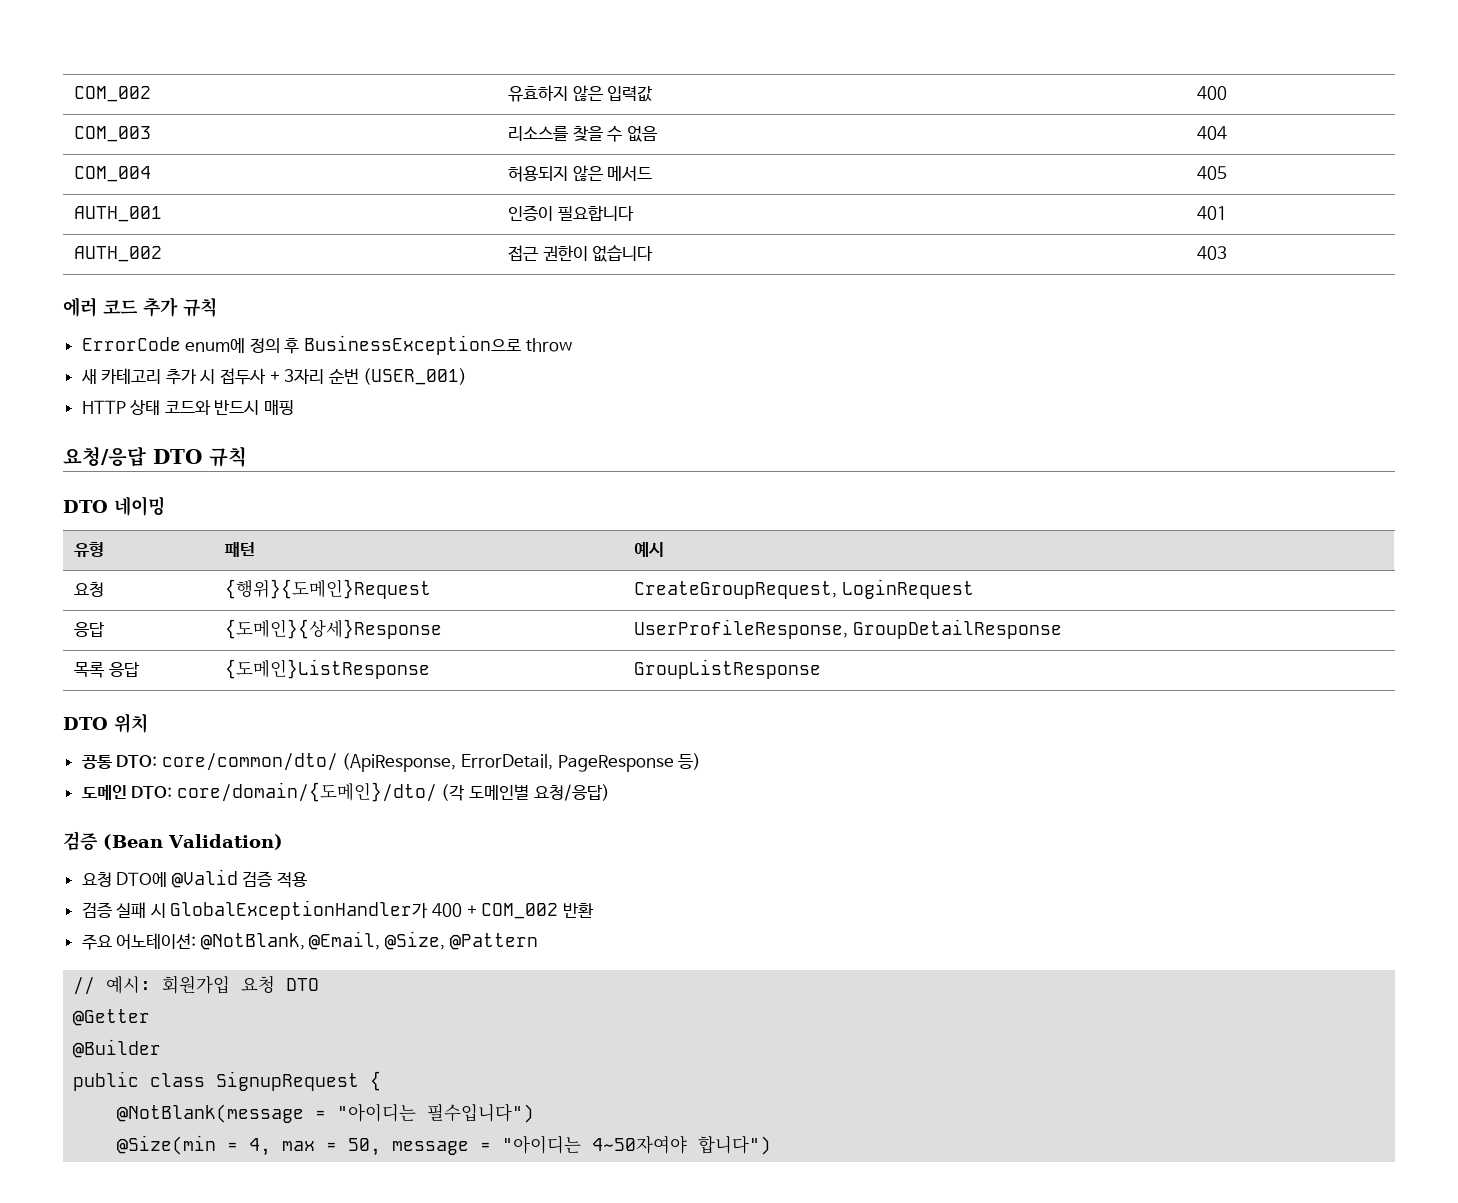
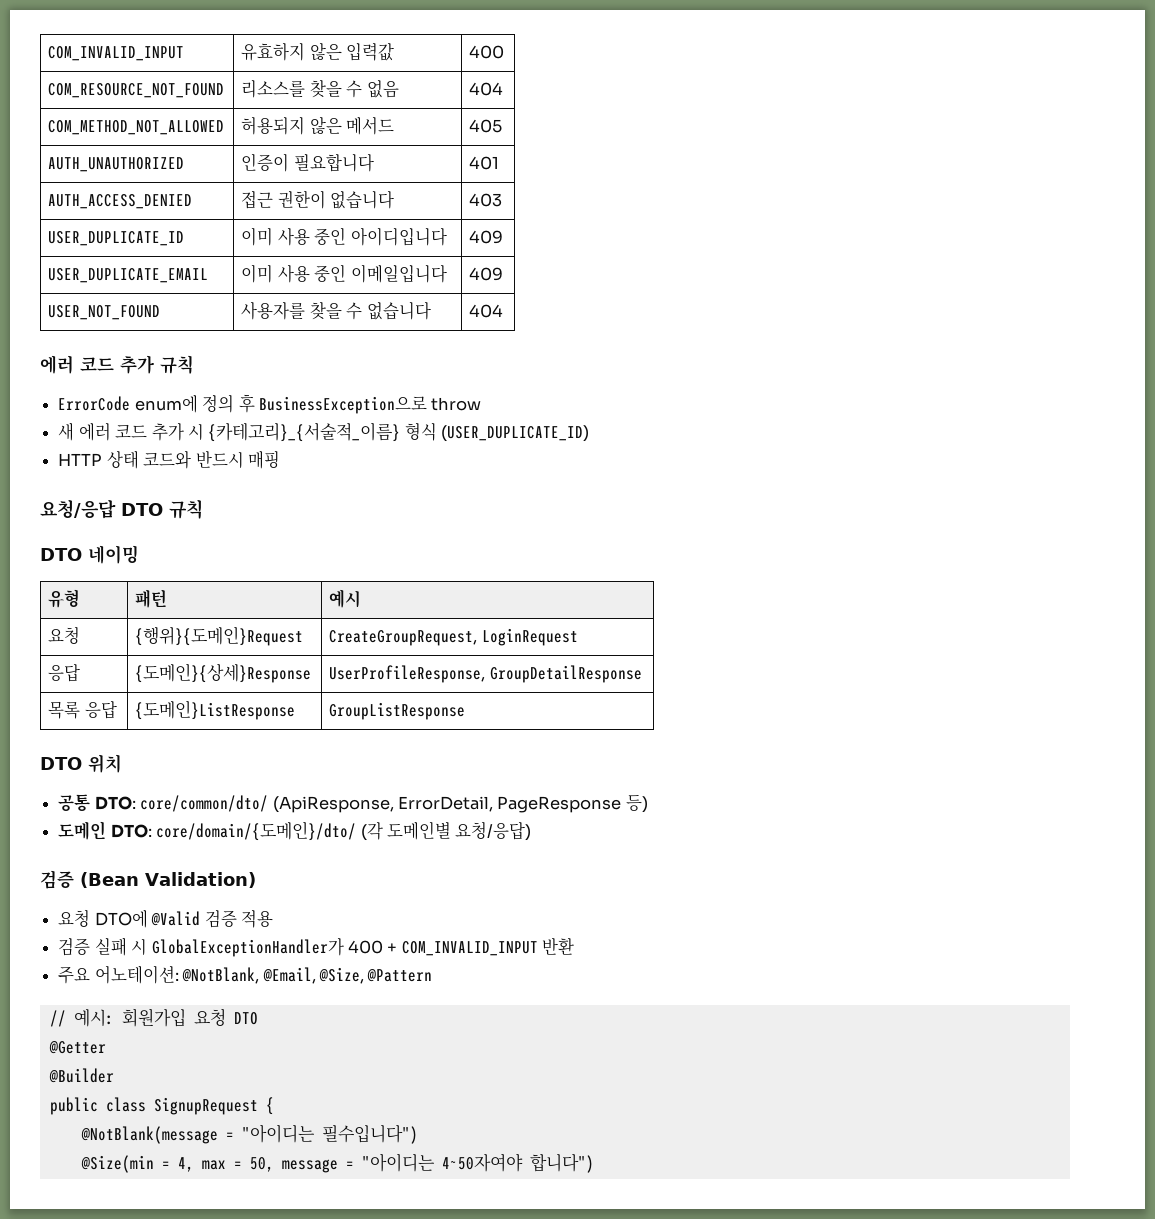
- COM_002 | 유효하지 않은 입력값 | 400
+ COM_INVALID_INPUT | 유효하지 않은 입력값 | 400
- COM_003 | 리소스를 찾을 수 없음 | 404
+ COM_RESOURCE_NOT_FOUND | 리소스를 찾을 수 없음 | 404
- COM_004 | 허용되지 않은 메서드 | 405
+ COM_METHOD_NOT_ALLOWED | 허용되지 않은 메서드 | 405
- AUTH_001 | 인증이 필요합니다 | 401
+ AUTH_UNAUTHORIZED | 인증이 필요합니다 | 401
- AUTH_002 | 접근 권한이 없습니다 | 403
+ AUTH_ACCESS_DENIED | 접근 권한이 없습니다 | 403
+ USER_DUPLICATE_ID | 이미 사용 중인 아이디입니다 | 409
+ USER_DUPLICATE_EMAIL | 이미 사용 중인 이메일입니다 | 409
+ USER_NOT_FOUND | 사용자를 찾을 수 없습니다 | 404
- 새 카테고리 추가 시 접두사 + 3자리 순번 (USER_001)
+ 새 에러 코드 추가 시 {카테고리}_{서술적_이름} 형식 (USER_DUPLICATE_ID)
- 검증 실패 시 GlobalExceptionHandler가 400 + COM_002 반환
+ 검증 실패 시 GlobalExceptionHandler가 400 + COM_INVALID_INPUT 반환

